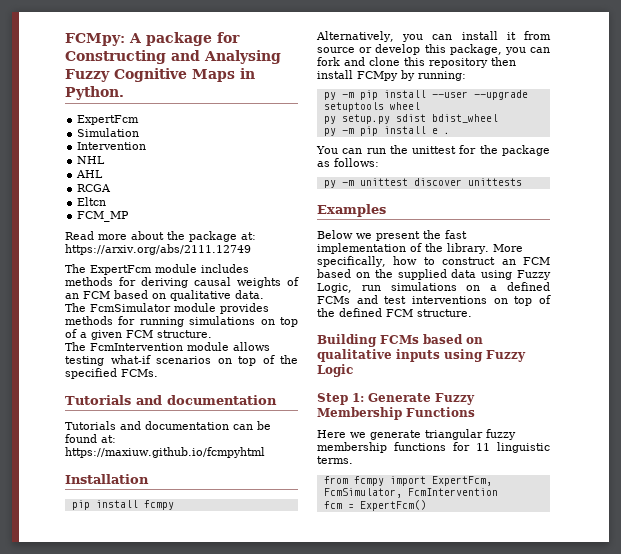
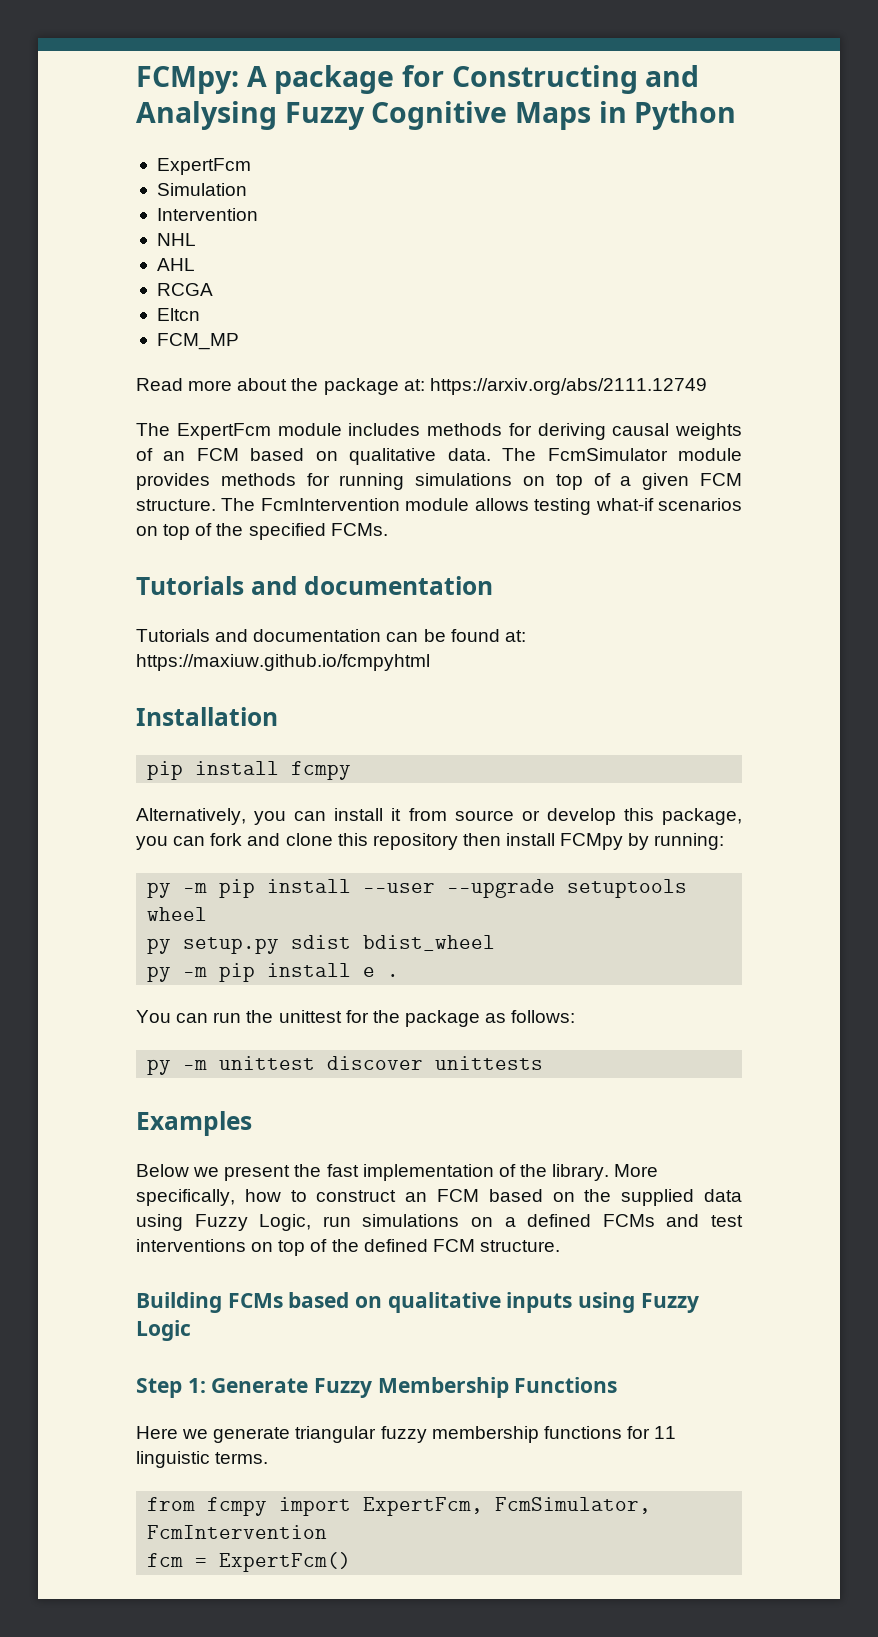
- FCMpy: A package for Constructing and Analysing Fuzzy Cognitive Maps in Python.
+ FCMpy: A package for Constructing and Analysing Fuzzy Cognitive Maps in Python
- The ExpertFcm module includes methods for deriving causal weights of an FCM based on qualitative data.
- The FcmSimulator module provides methods for running simulations on top of a given FCM structure.
- The FcmIntervention module allows testing what-if scenarios on top of the specified FCMs.
+ The ExpertFcm module includes methods for deriving causal weights of an FCM based on qualitative data. The FcmSimulator module provides methods for running simulations on top of a given FCM structure. The FcmIntervention module allows testing what-if scenarios on top of the specified FCMs.

